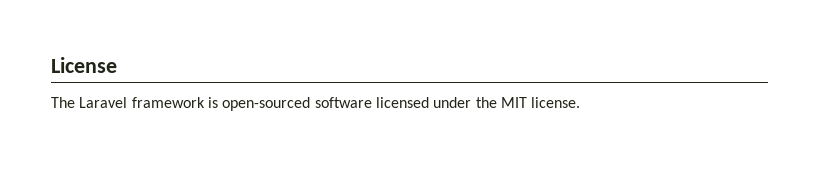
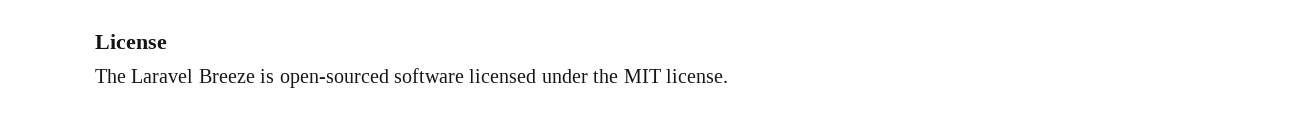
- The Laravel framework is open-sourced software licensed under the MIT license.
+ The Laravel Breeze is open-sourced software licensed under the MIT license.

